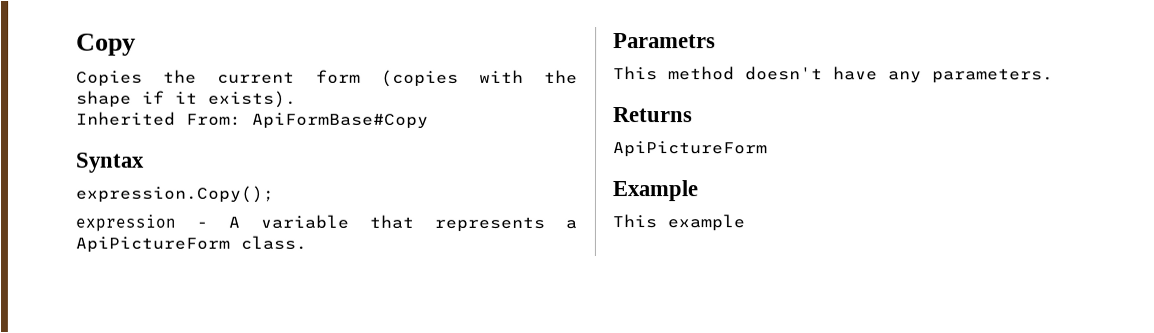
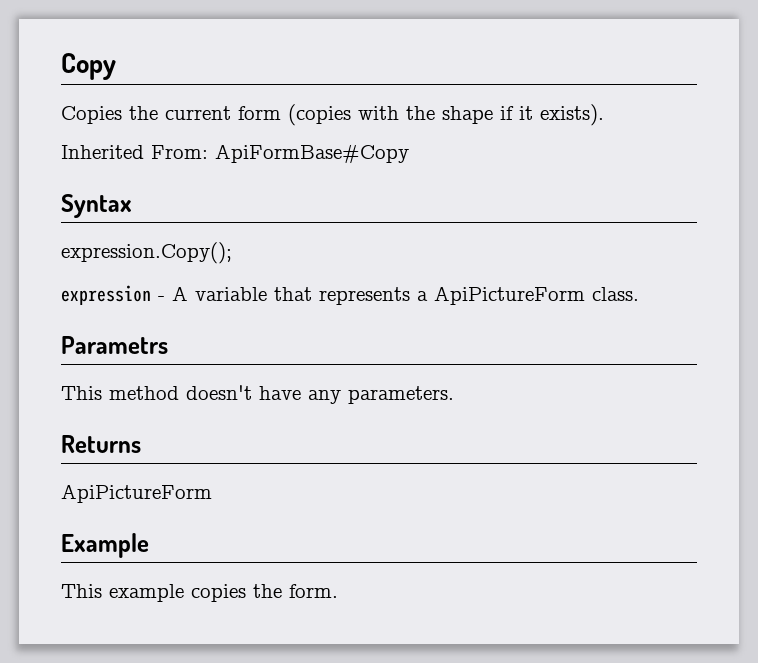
- This example
+ This example copies the form.

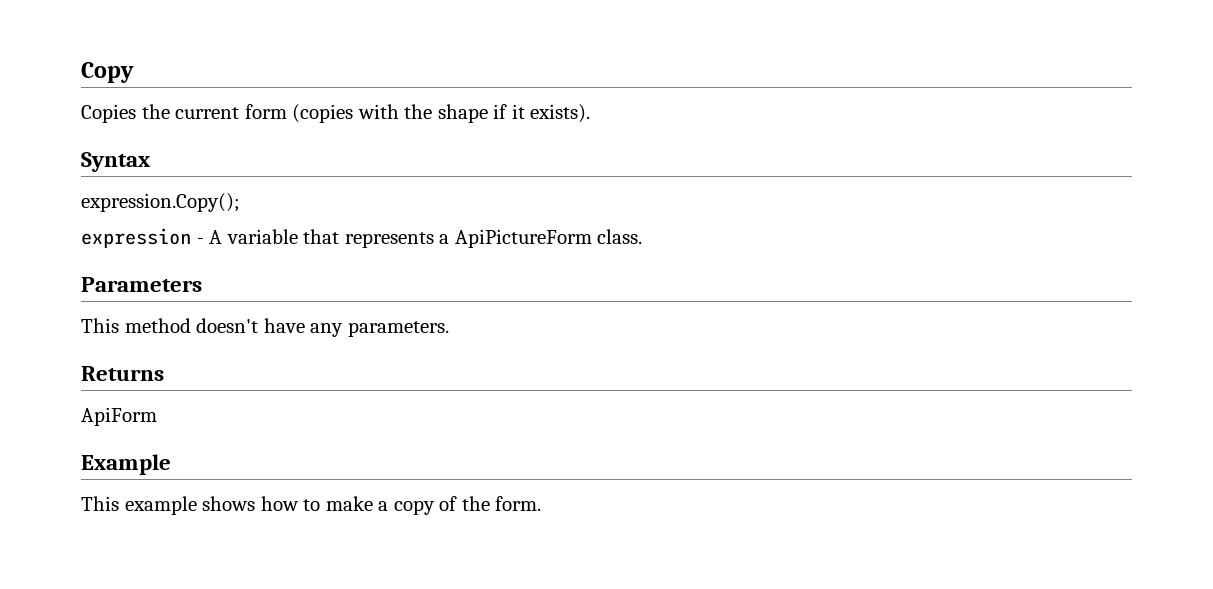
- Inherited From: ApiFormBase#Copy
- Parametrs
+ Parameters
  Returns
- ApiPictureForm
+ ApiForm
- This example copies the form.
+ This example shows how to make a copy of the form.

